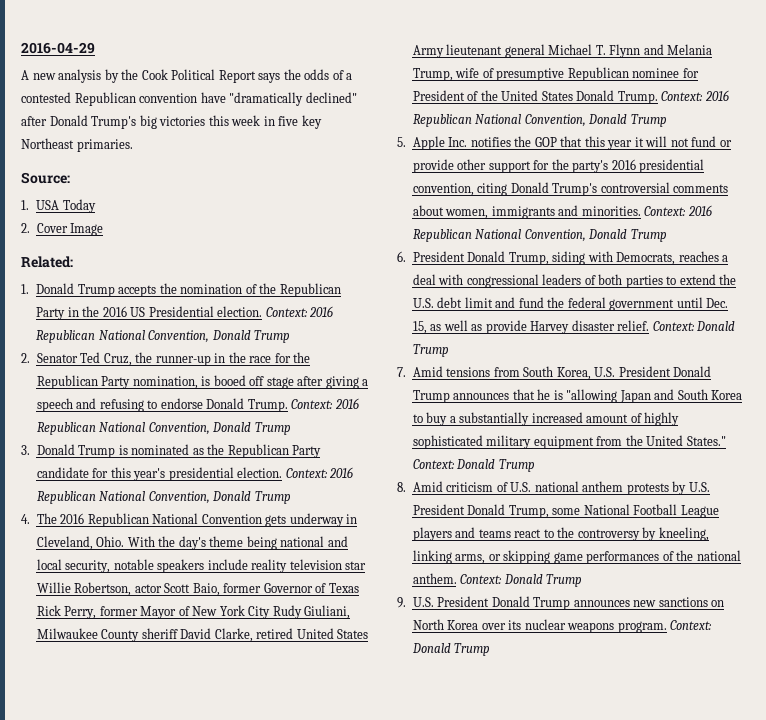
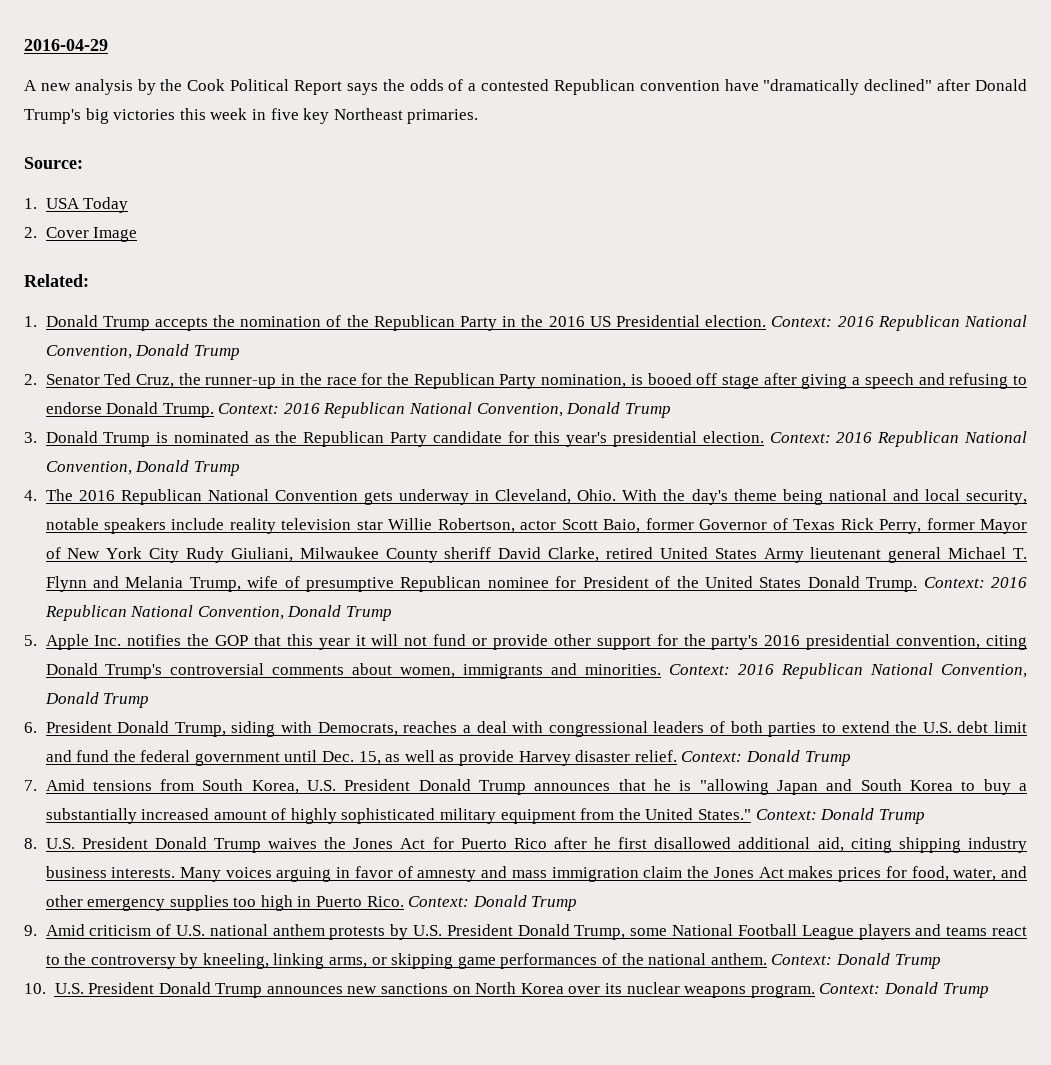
- 8. Amid criticism of U.S. national anthem protests by U.S. President Donald Trump, some National Football League players and teams react to the controversy by kneeling, linking arms, or skipping game performances of the national anthem.
+ 8. U.S. President Donald Trump waives the Jones Act for Puerto Rico after he first disallowed additional aid, citing shipping industry business interests. Many voices arguing in favor of amnesty and mass immigration claim the Jones Act makes prices for food, water, and other emergency supplies too high in Puerto Rico. Context: Donald Trump
+ 9. Amid criticism of U.S. national anthem protests by U.S. President Donald Trump, some National Football League players and teams react to the controversy by kneeling, linking arms, or skipping game performances of the national anthem.
- 9. U.S. President Donald Trump announces new sanctions on North Korea over its nuclear weapons program.
+ 10. U.S. President Donald Trump announces new sanctions on North Korea over its nuclear weapons program.

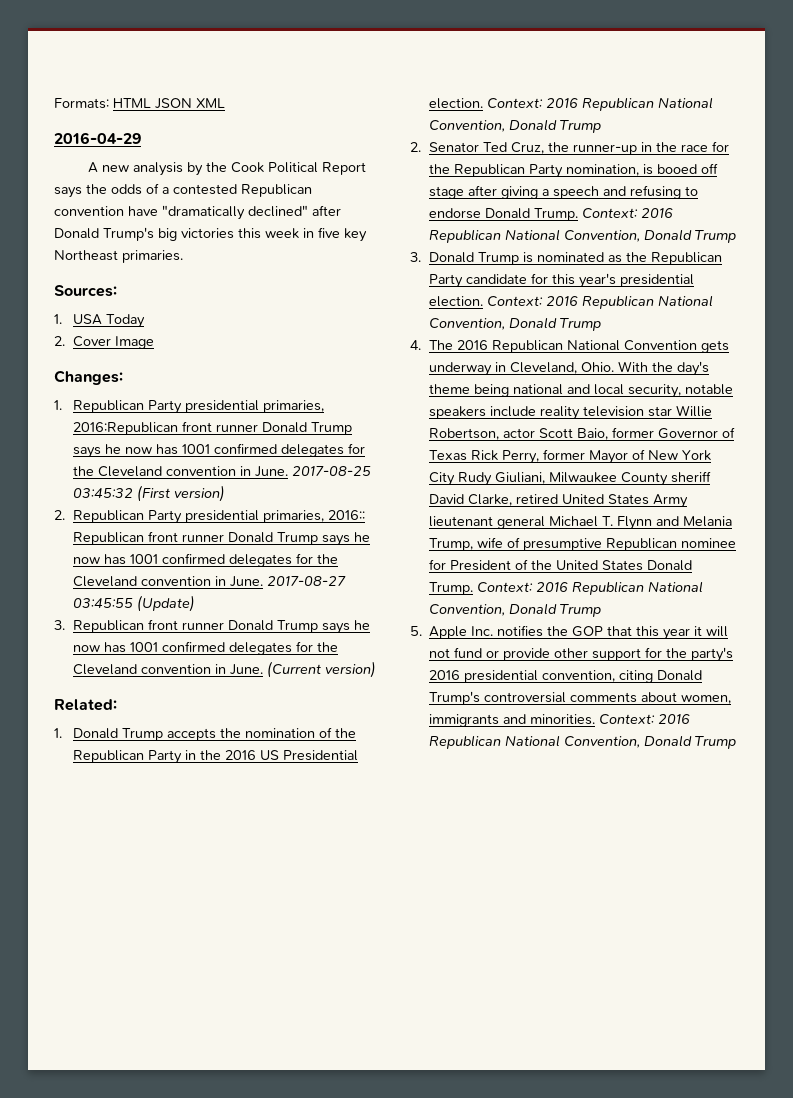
+ Formats: HTML JSON XML
- Source:
+ Sources:
+ Changes:
+ 1. Republican Party presidential primaries, 2016:Republican front runner Donald Trump says he now has 1001 confirmed delegates for the Cleveland convention in June. 2017-08-25 03:45:32 (First version)
+ 2. Republican Party presidential primaries, 2016:: Republican front runner Donald Trump says he now has 1001 confirmed delegates for the Cleveland convention in June. 2017-08-27 03:45:55 (Update)
+ 3. Republican front runner Donald Trump says he now has 1001 confirmed delegates for the Cleveland convention in June. (Current version)
- 6. President Donald Trump, siding with Democrats, reaches a deal with congressional leaders of both parties to extend the U.S. debt limit and fund the federal government until Dec. 15, as well as provide Harvey disaster relief. Context: Donald Trump
- 7. Amid tensions from South Korea, U.S. President Donald Trump announces that he is "allowing Japan and South Korea to buy a substantially increased amount of highly sophisticated military equipment from the United States." Context: Donald Trump
- 8. U.S. President Donald Trump waives the Jones Act for Puerto Rico after he first disallowed additional aid, citing shipping industry business interests. Many voices arguing in favor of amnesty and mass immigration claim the Jones Act makes prices for food, water, and other emergency supplies too high in Puerto Rico. Context: Donald Trump
- 9. Amid criticism of U.S. national anthem protests by U.S. President Donald Trump, some National Football League players and teams react to the controversy by kneeling, linking arms, or skipping game performances of the national anthem. Context: Donald Trump
- 10. U.S. President Donald Trump announces new sanctions on North Korea over its nuclear weapons program. Context: Donald Trump

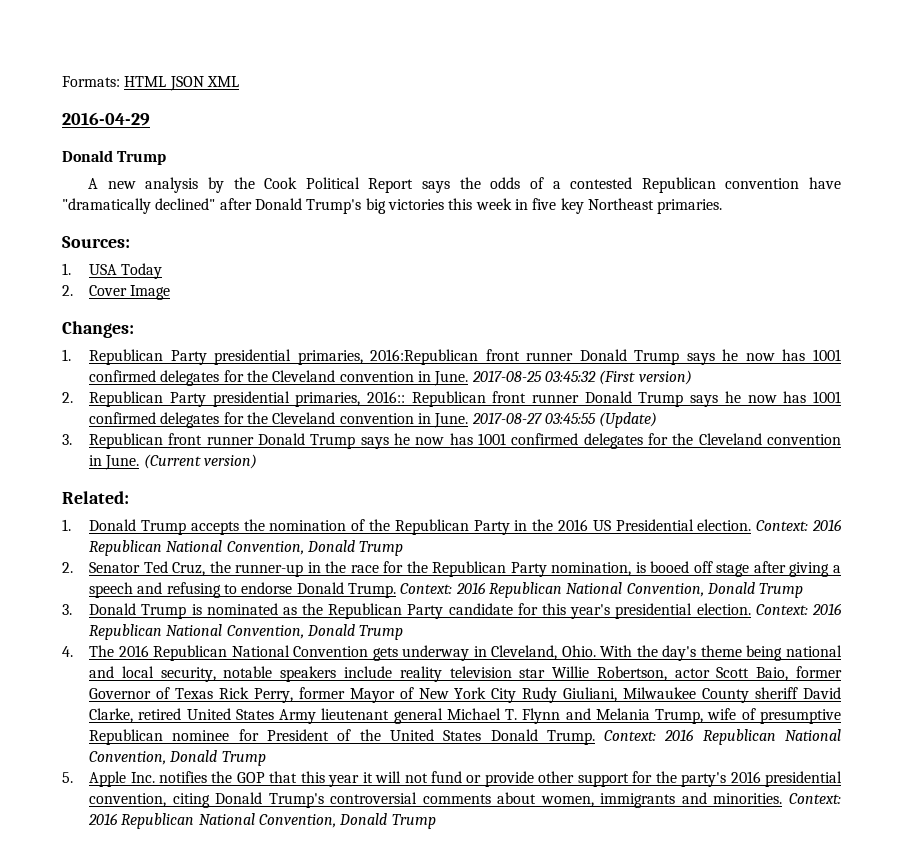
  2016-04-29
+ Donald Trump

